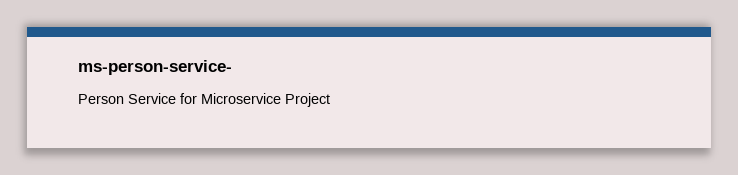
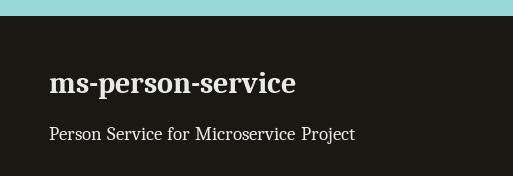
- ms-person-service-
+ ms-person-service

